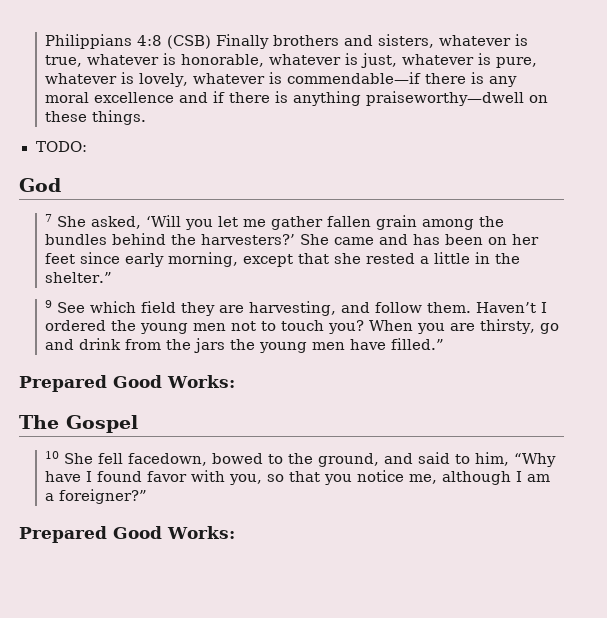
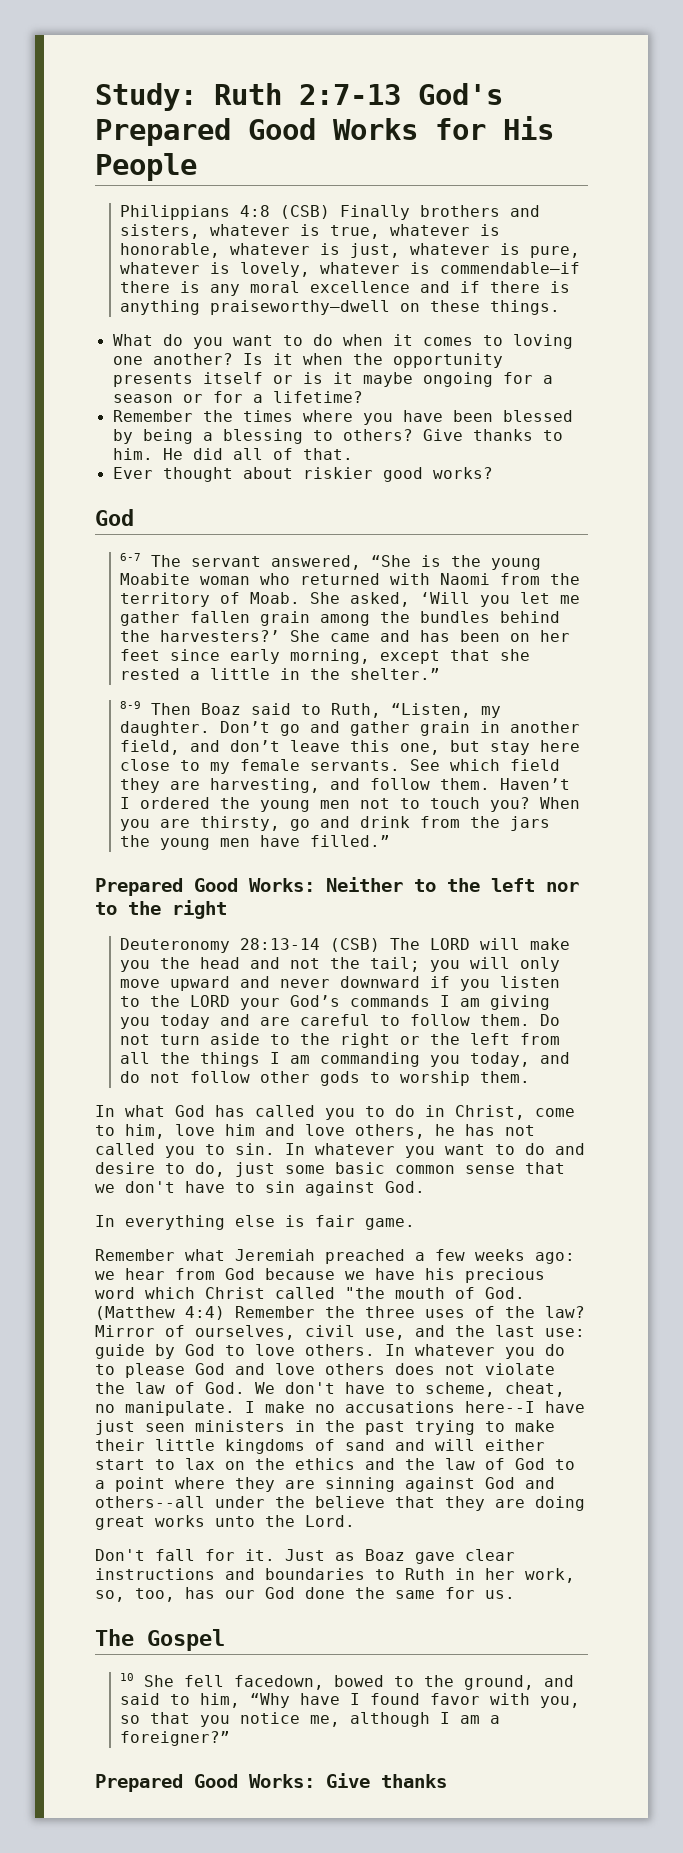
+ Study: Ruth 2:7-13 God's Prepared Good Works for His People
- TODO:
+ What do you want to do when it comes to loving one another? Is it when the opportunity presents itself or is it maybe ongoing for a season or for a lifetime?
+ Remember the times where you have been blessed by being a blessing to others? Give thanks to him. He did all of that.
+ Ever thought about riskier good works?
  God
- 7 She asked, ‘Will you let me gather fallen grain among the bundles behind the harvesters?’
+ 6-7 The servant answered, “She is the young Moabite woman who returned with Naomi from the territory of Moab. She asked, ‘Will you let me gather fallen grain among the bundles behind the harvesters?’
- 9 See which field they are harvesting, and follow them.
+ 8-9 Then Boaz said to Ruth, “Listen, my daughter. Don’t go and gather grain in another field, and don’t leave this one, but stay here close to my female servants. See which field they are harvesting, and follow them.
  When you are thirsty, go and drink from the jars the young men have filled.”
- Prepared Good Works:
+ Prepared Good Works: Neither to the left nor to the right
+ Deuteronomy 28:13-14 (CSB) The LORD will make you the head and not the tail; you will only move upward and never downward if you listen to the LORD your God’s commands I am giving you today and are careful to follow them. Do not turn aside to the right or the left from all the things I am commanding you today, and do not follow other gods to worship them.
+ In what God has called you to do in Christ, come to him, love him and love others, he has not called you to sin. In whatever you want to do and desire to do, just some basic common sense that we don't have to sin against God.
+ In everything else is fair game.
+ Remember what Jeremiah preached a few weeks ago: we hear from God because we have his precious word which Christ called "the mouth of God. (Matthew 4:4) Remember the three uses of the law? Mirror of ourselves, civil use, and the last use: guide by God to love others. In whatever you do to please God and love others does not violate the law of God. We don't have to scheme, cheat, no manipulate. I make no accusations here--I have just seen ministers in the past trying to make their little kingdoms of sand and will either start to lax on the ethics and the law of God to a point where they are sinning against God and others--all under the believe that they are doing great works unto the Lord.
+ Don't fall for it. Just as Boaz gave clear instructions and boundaries to Ruth in her work, so, too, has our God done the same for us.
  10 She fell facedown, bowed to the ground, and said to him, “Why have I found favor with you, so that you notice me, although I am a foreigner?”
- Prepared Good Works:
+ Prepared Good Works: Give thanks

